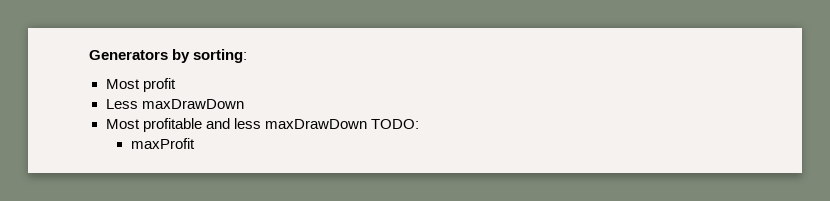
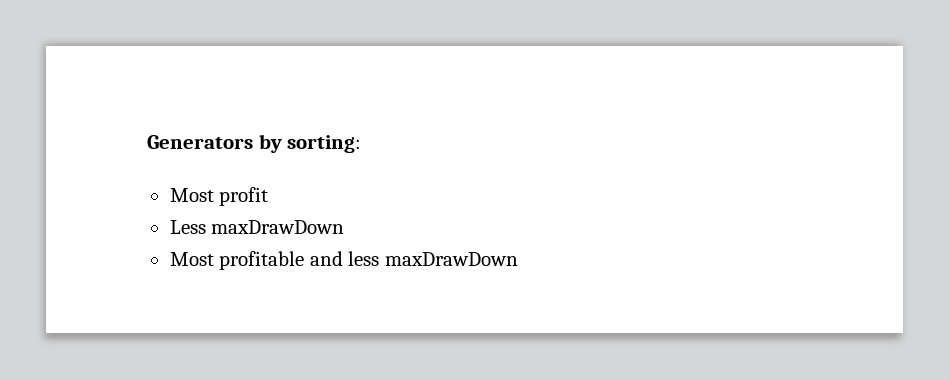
- Most profitable and less maxDrawDown TODO:
- maxProfit
+ Most profitable and less maxDrawDown

